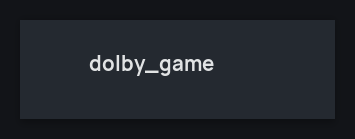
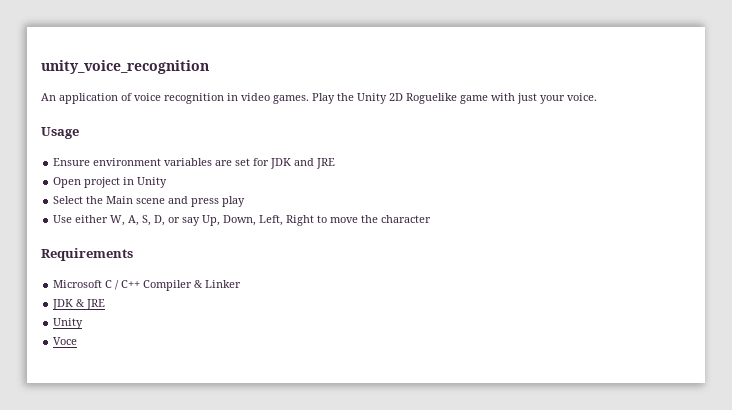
- dolby_game
+ unity_voice_recognition
+ An application of voice recognition in video games. Play the Unity 2D Roguelike game with just your voice.
+ Usage
+ Ensure environment variables are set for JDK and JRE
+ Open project in Unity
+ Select the Main scene and press play
+ Use either W, A, S, D, or say Up, Down, Left, Right to move the character
+ Requirements
+ Microsoft C / C++ Compiler & Linker
+ JDK & JRE
+ Unity
+ Voce

